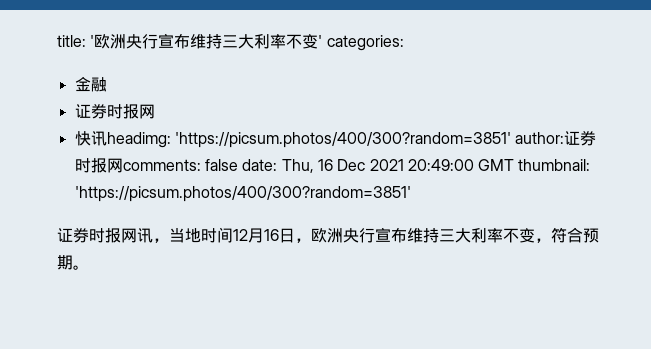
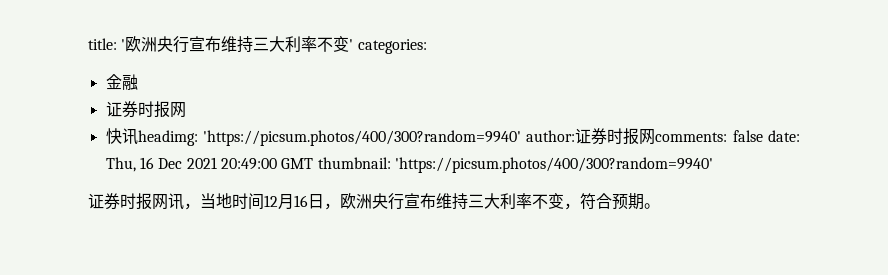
- 快讯headimg: 'https://picsum.photos/400/300?random=3851' author:证券时报网comments: false date: Thu, 16 Dec 2021 20:49:00 GMT thumbnail: 'https://picsum.photos/400/300?random=3851'
+ 快讯headimg: 'https://picsum.photos/400/300?random=9940' author:证券时报网comments: false date: Thu, 16 Dec 2021 20:49:00 GMT thumbnail: 'https://picsum.photos/400/300?random=9940'

